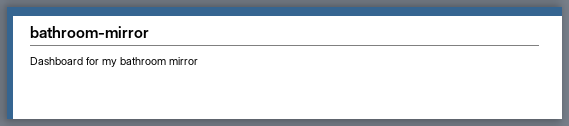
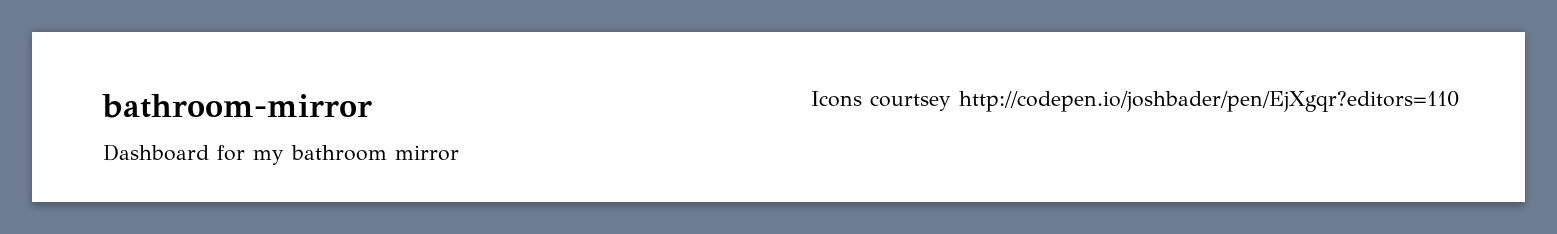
+ Icons courtsey http://codepen.io/joshbader/pen/EjXgqr?editors=110

